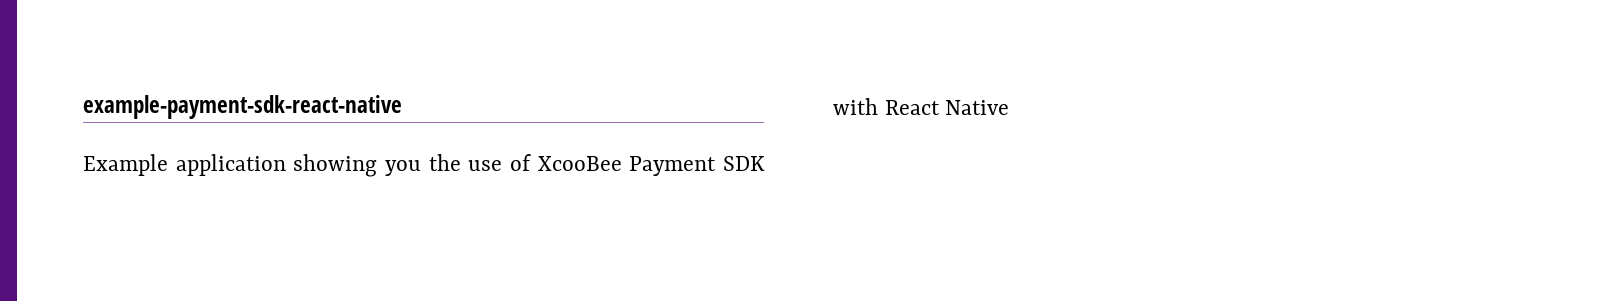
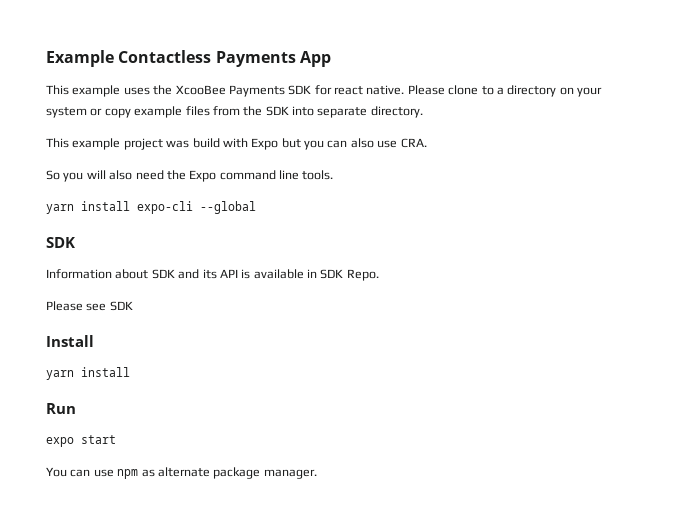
- example-payment-sdk-react-native
- Example application showing you the use of XcooBee Payment SDK with React Native
+ Example Contactless Payments App
+ This example uses the XcooBee Payments SDK for react native. Please clone to a directory on your system or copy example files from the SDK into separate directory.
+ This example project was build with Expo but you can also use CRA.
+ So you will also need the Expo command line tools.
+ yarn install expo-cli --global
+ SDK
+ Information about SDK and its API is available in SDK Repo.
+ Please see SDK
+ Install
+ yarn install
+ Run
+ expo start
+ You can use npm as alternate package manager.

